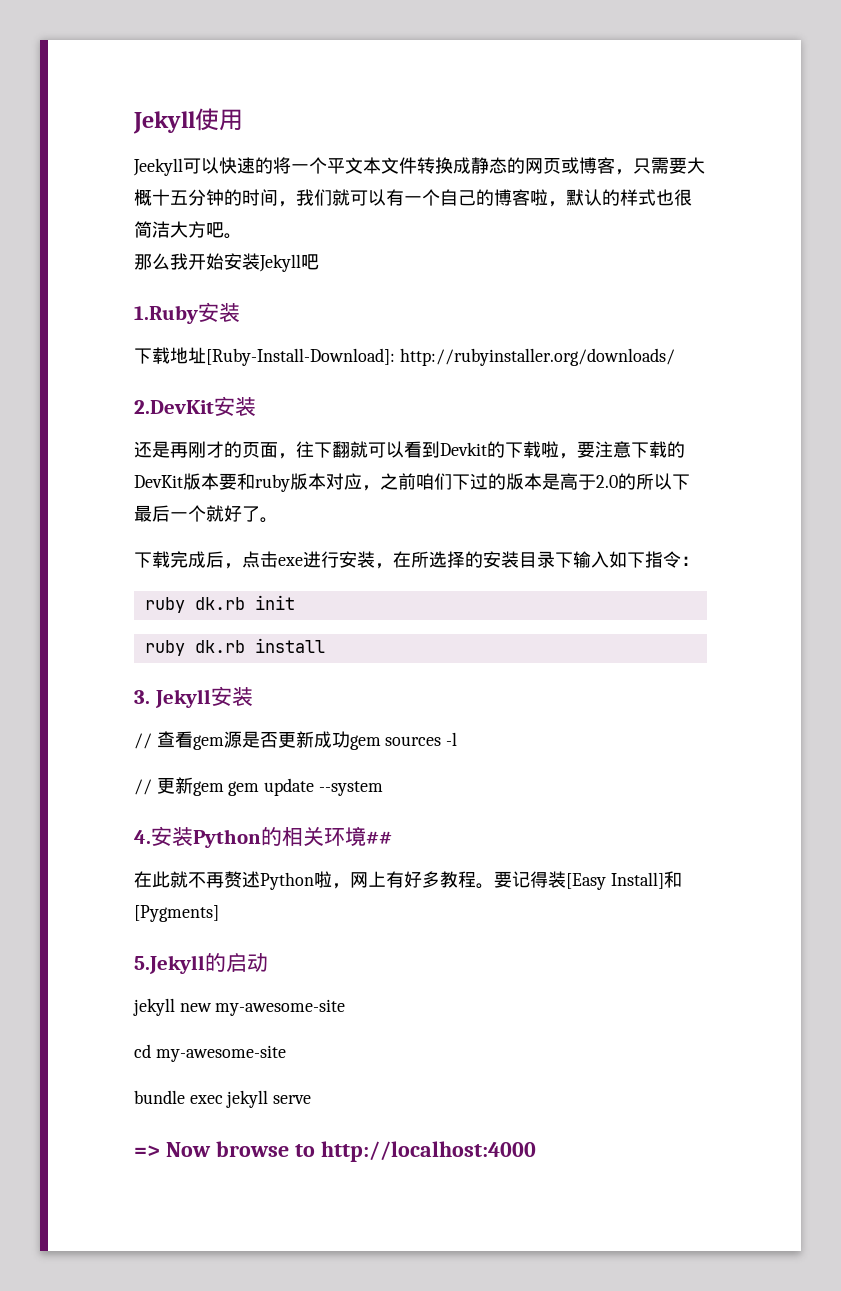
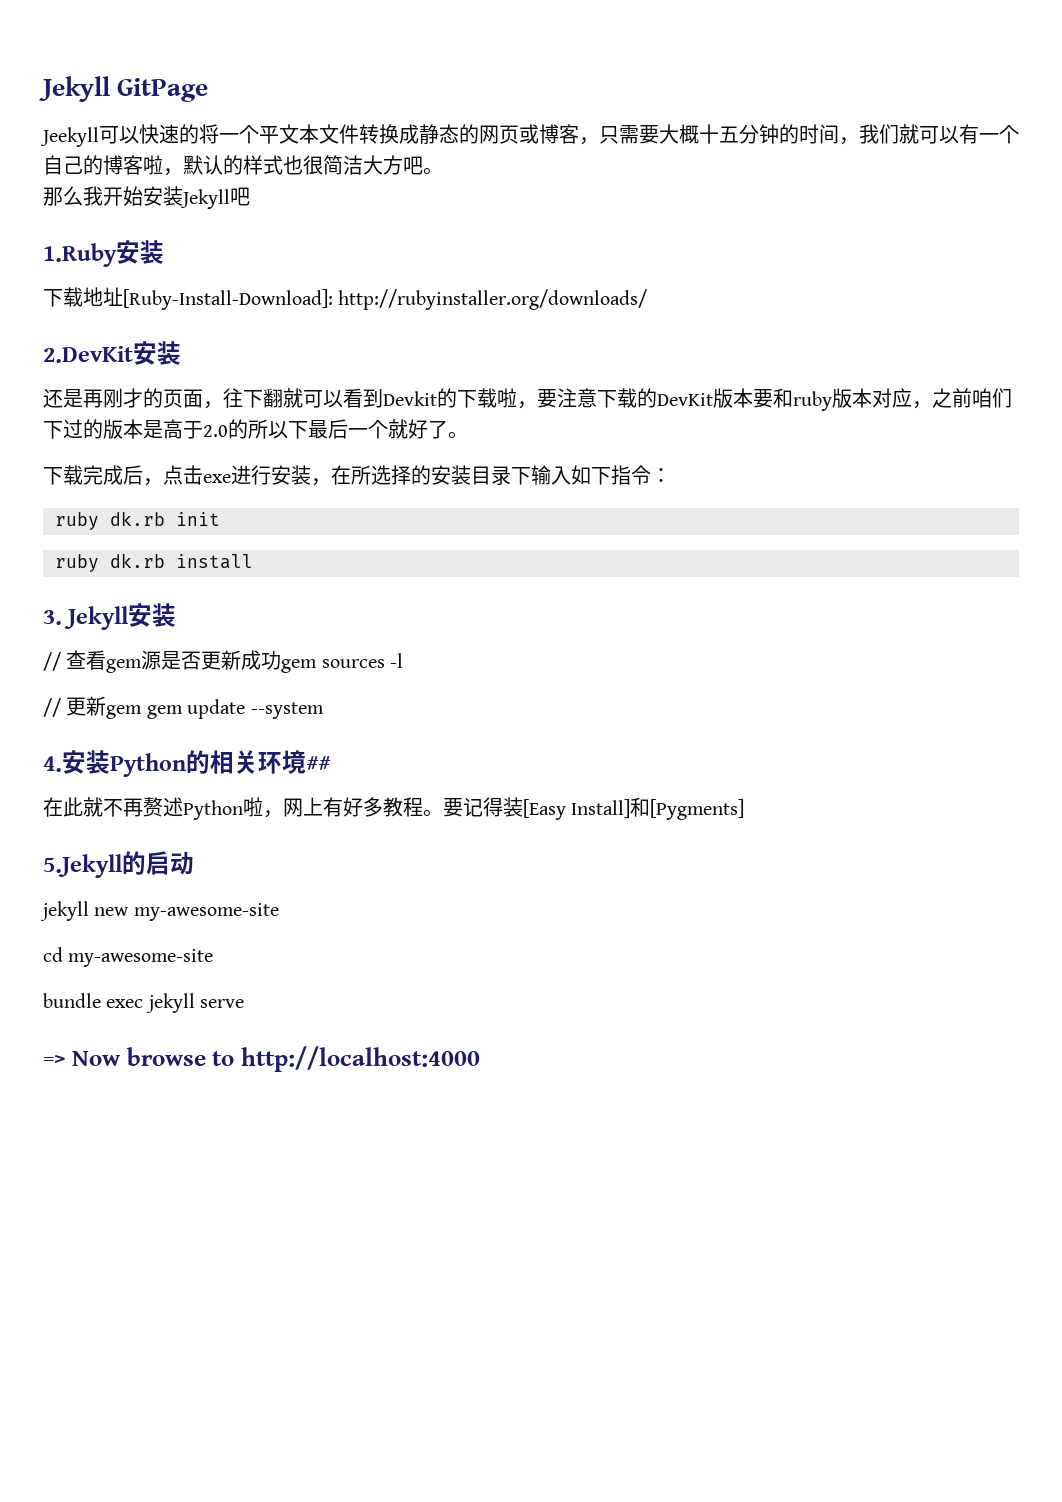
- Jekyll使用
+ Jekyll GitPage

